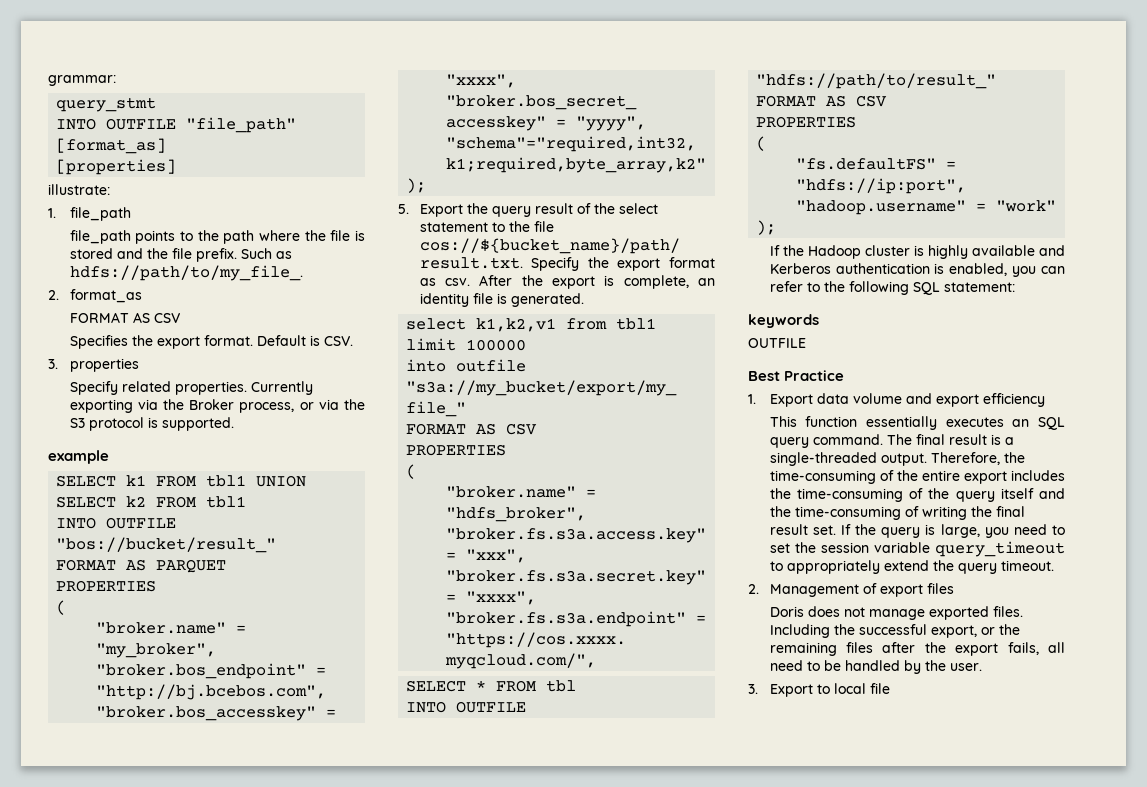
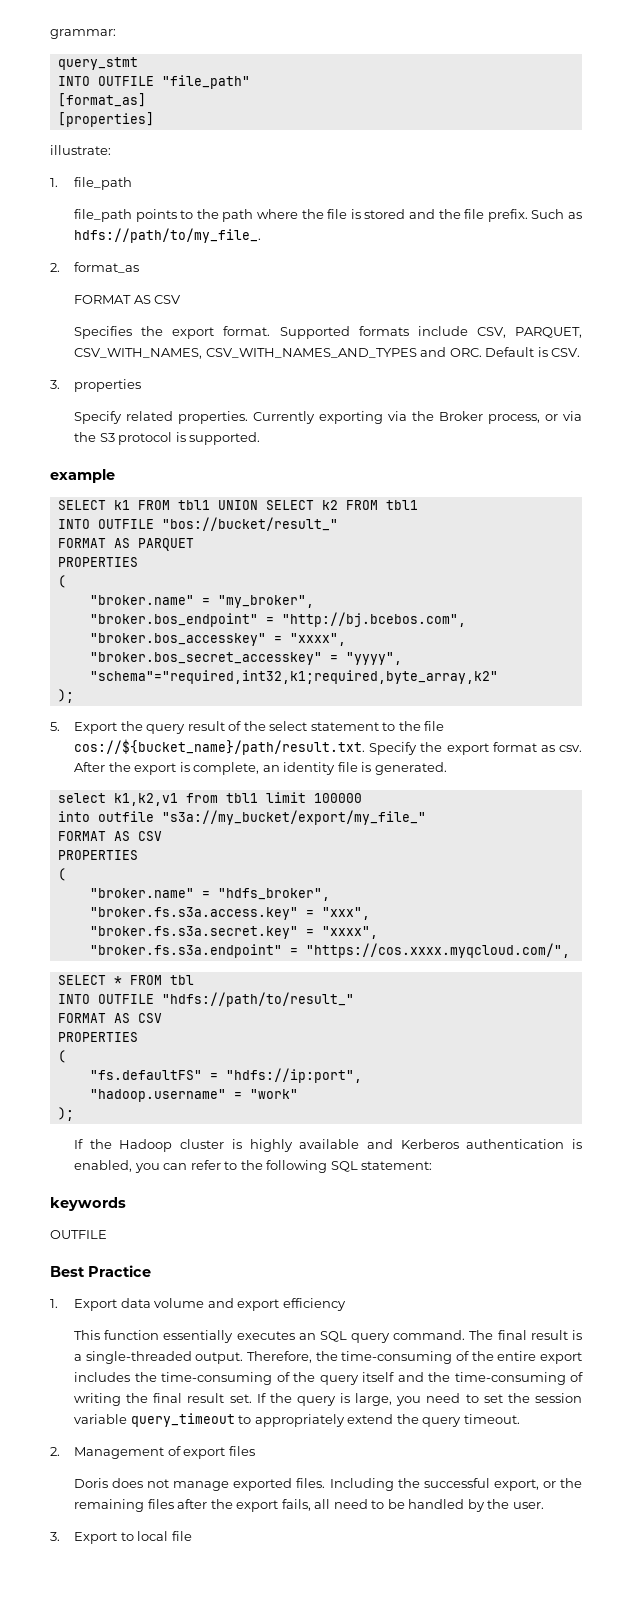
- Default is CSV.
+ Supported formats include CSV, PARQUET, CSV_WITH_NAMES, CSV_WITH_NAMES_AND_TYPES and ORC. Default is CSV.

